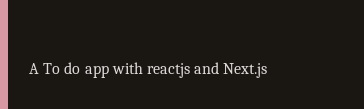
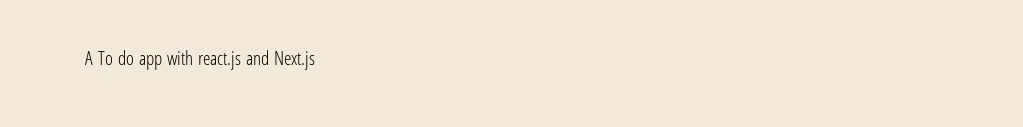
- A To do app with reactjs and Next.js
+ A To do app with react.js and Next.js

